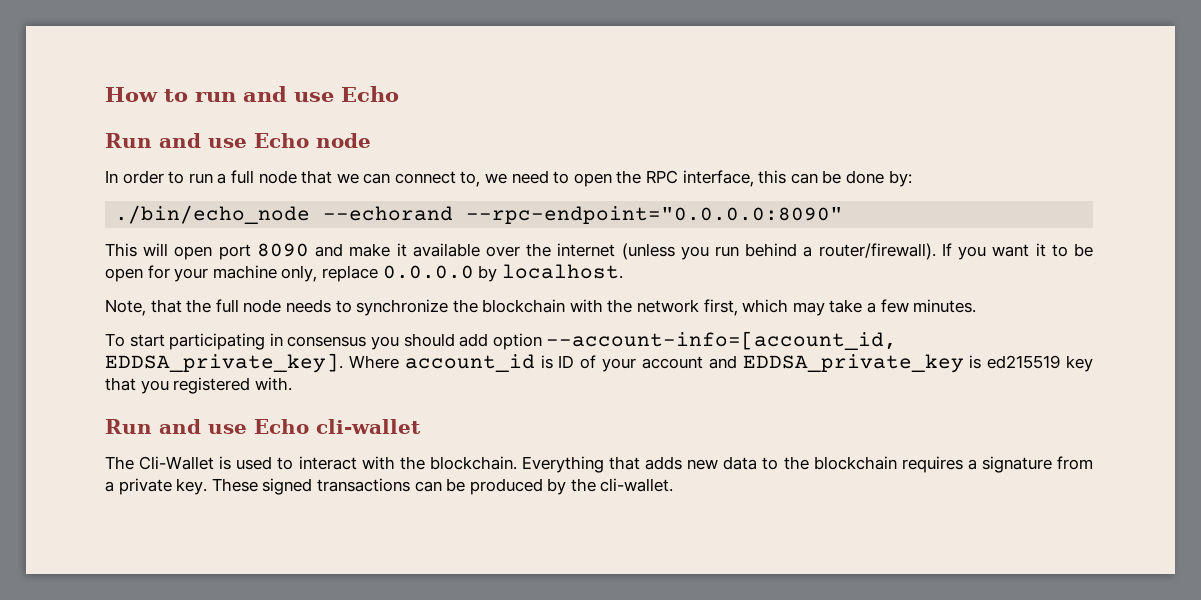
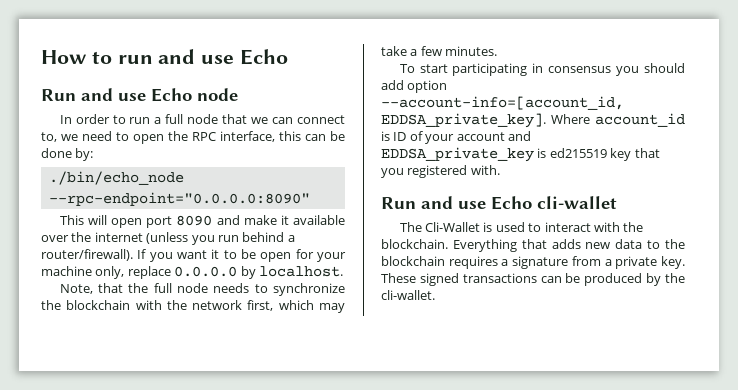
- ./bin/echo_node --echorand --rpc-endpoint="0.0.0.0:8090"
+ ./bin/echo_node --rpc-endpoint="0.0.0.0:8090"

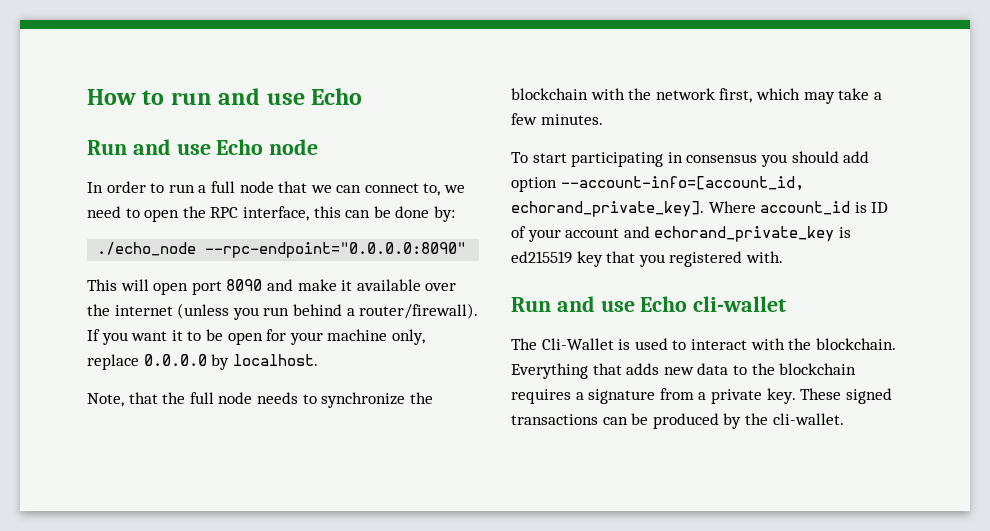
- ./bin/echo_node --rpc-endpoint="0.0.0.0:8090"
+ ./echo_node --rpc-endpoint="0.0.0.0:8090"
- To start participating in consensus you should add option --account-info=[account_id, EDDSA_private_key].
+ To start participating in consensus you should add option --account-info=[account_id, echorand_private_key].
- Where account_id is ID of your account and EDDSA_private_key is ed215519 key that you registered with.
+ Where account_id is ID of your account and echorand_private_key is ed215519 key that you registered with.

